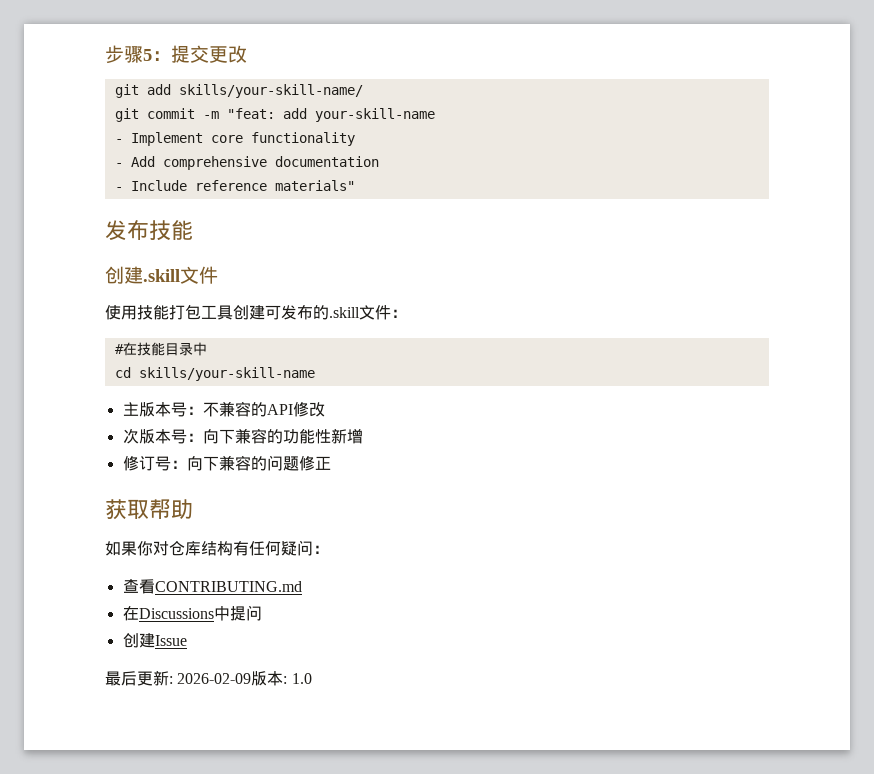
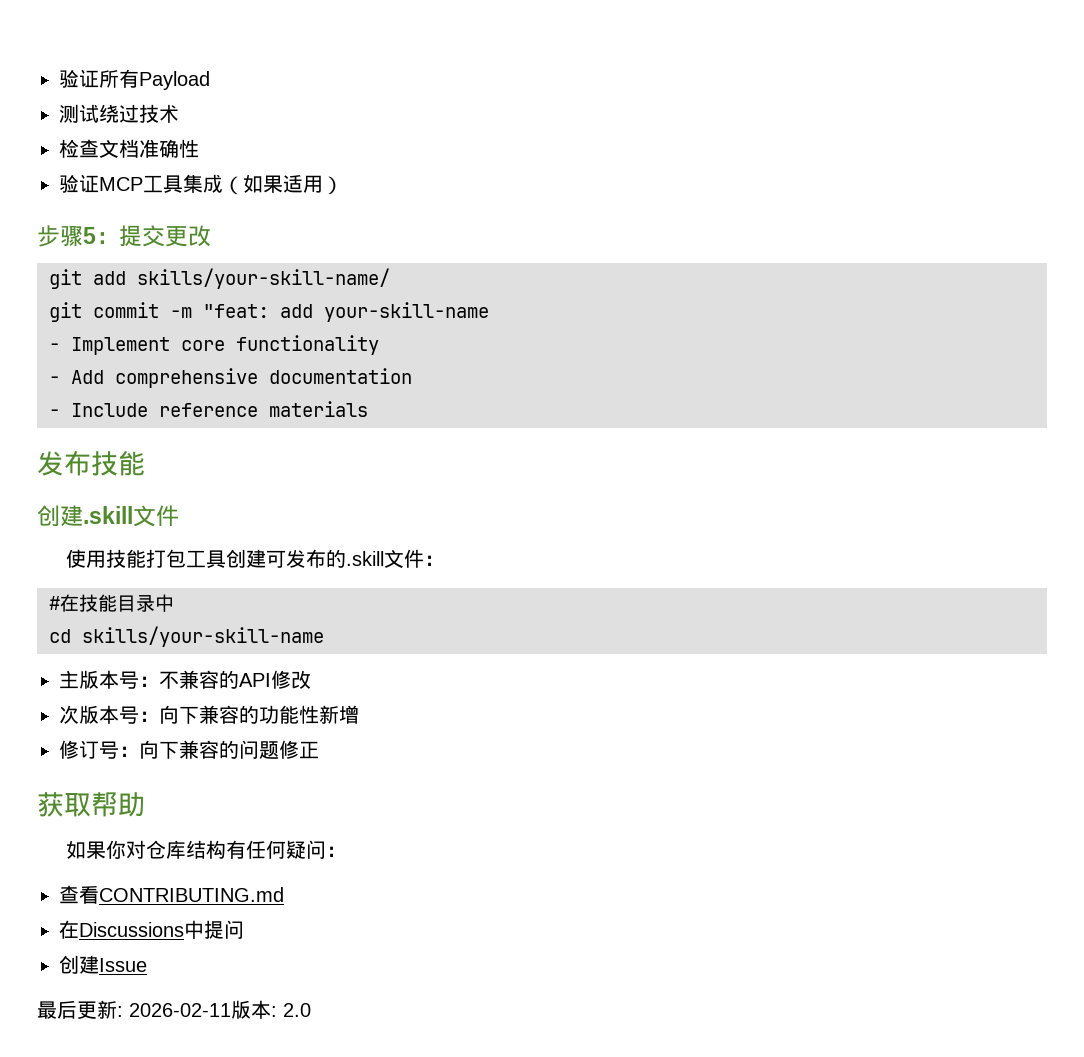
+ 验证所有Payload
+ 测试绕过技术
+ 检查文档准确性
+ 验证MCP工具集成（如果适用）
- - Include reference materials"
+ - Include reference materials
- 最后更新: 2026-02-09版本: 1.0
+ 最后更新: 2026-02-11版本: 2.0

